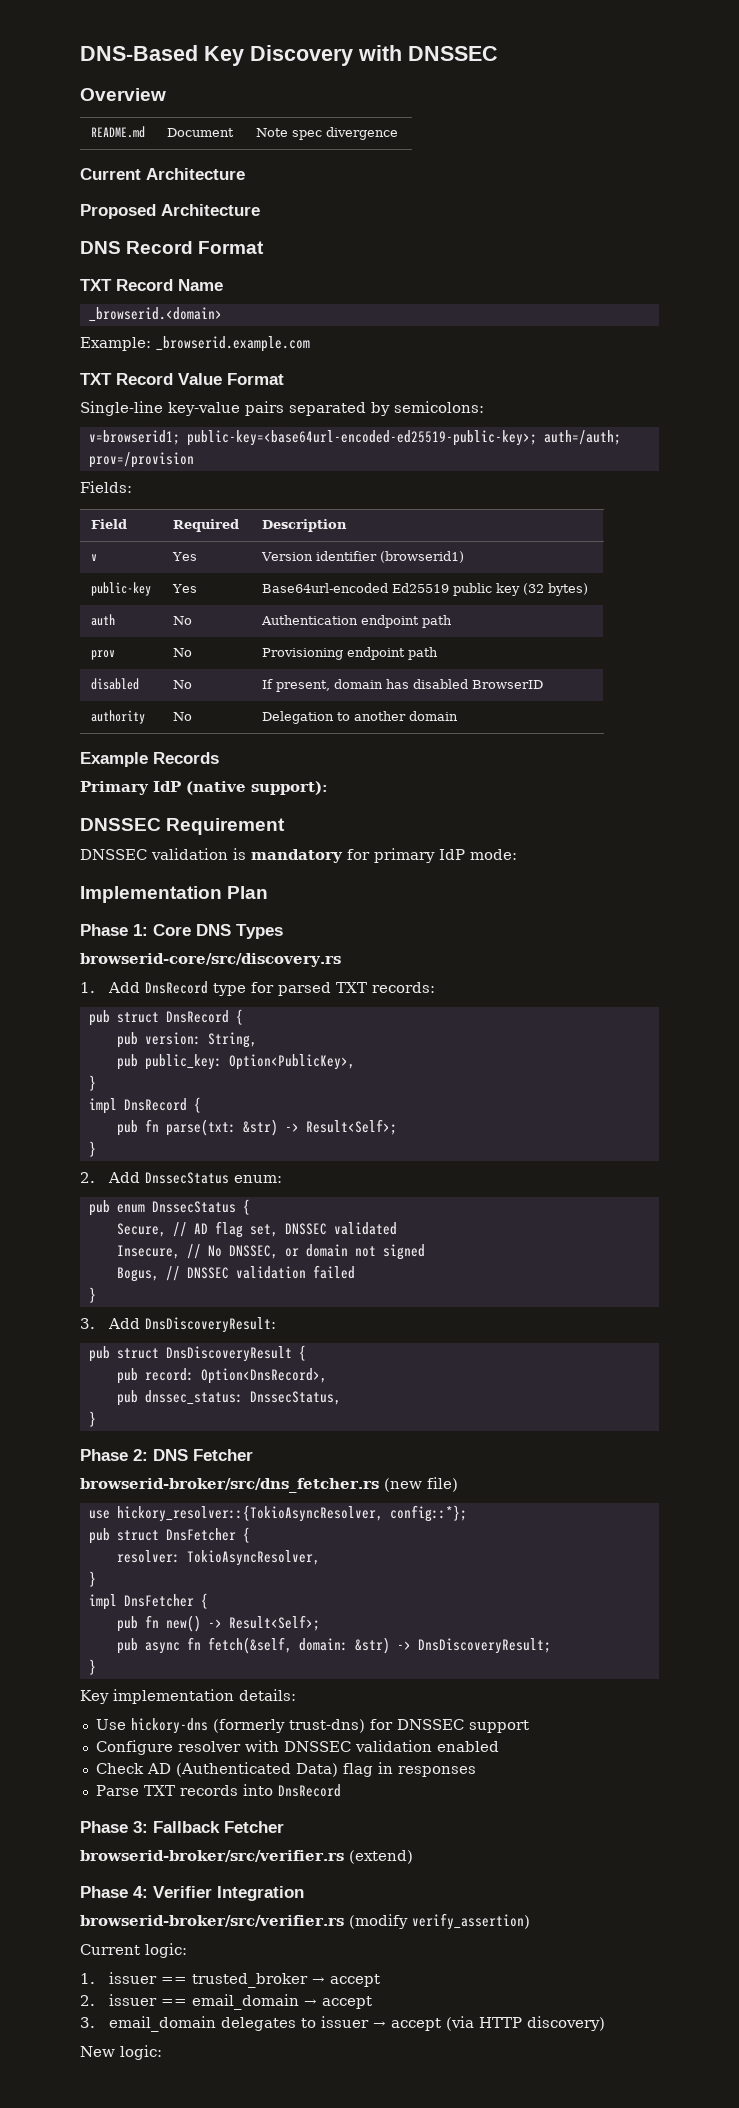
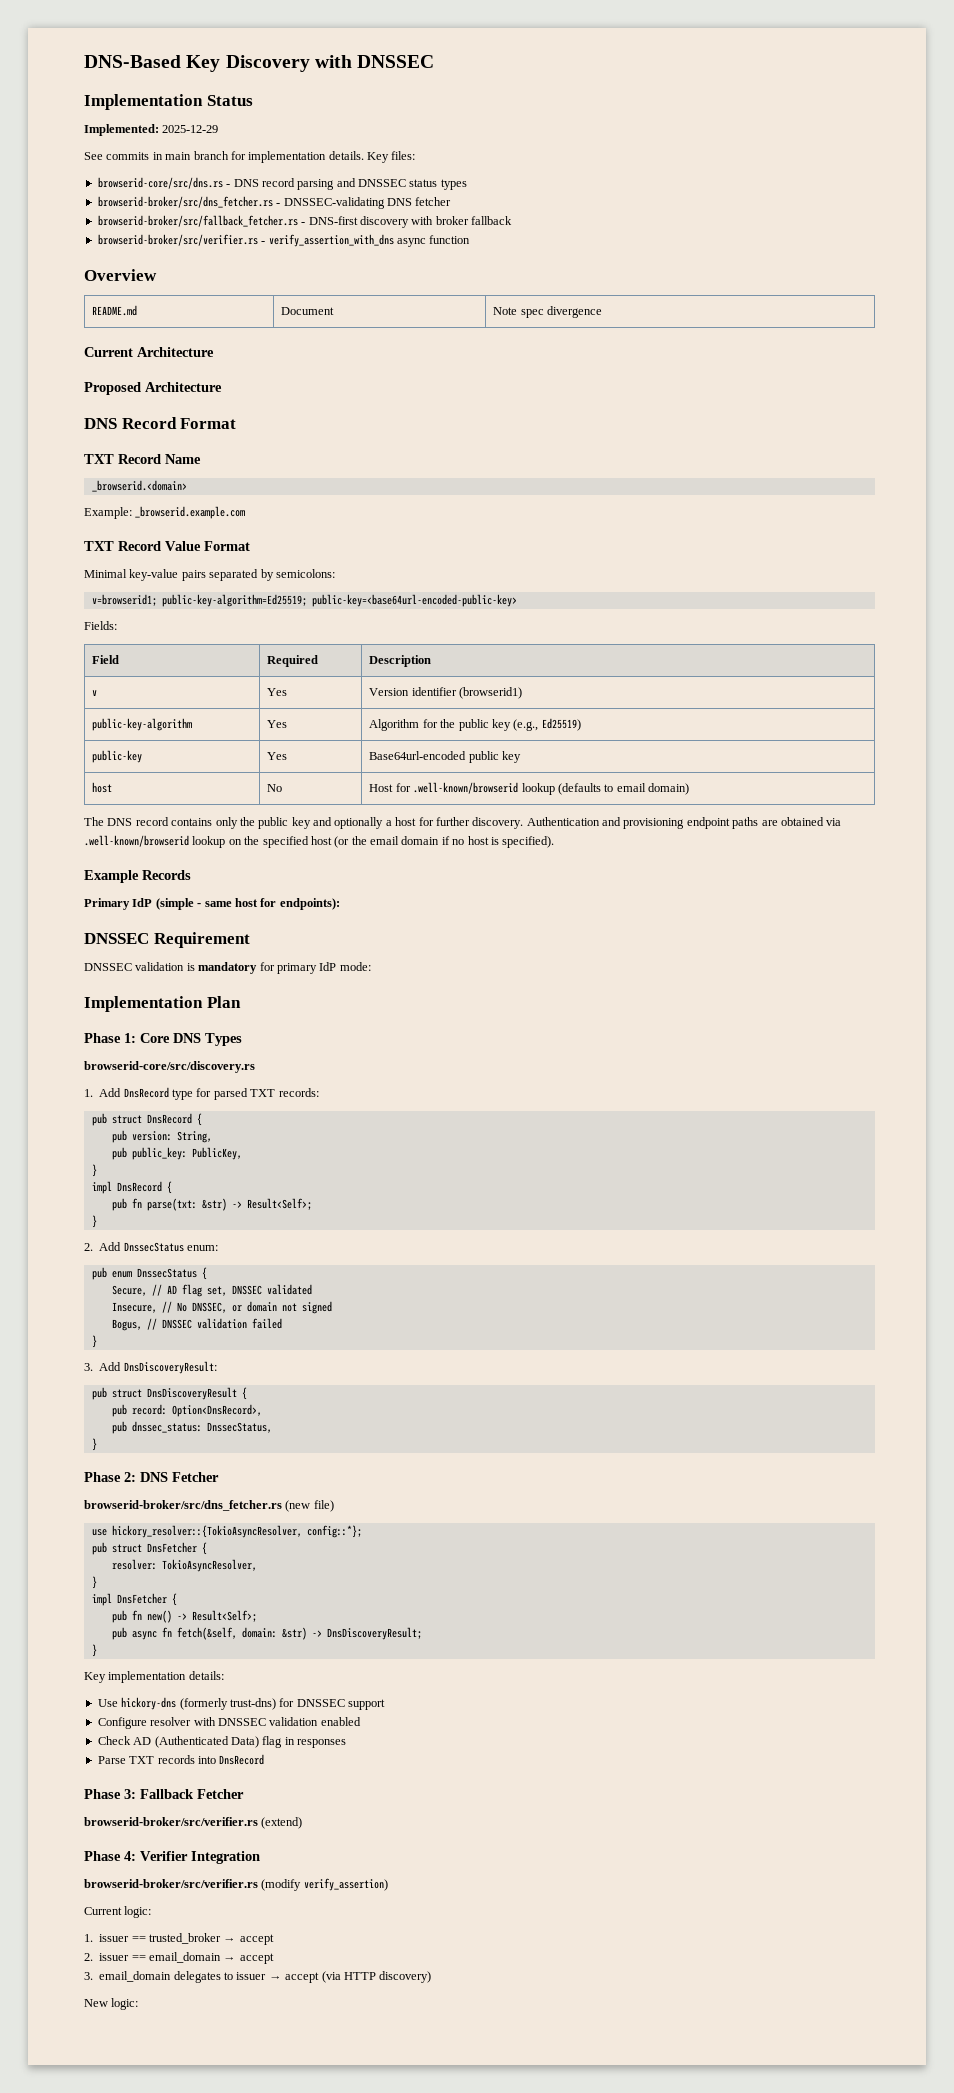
+ Implementation Status
+ Implemented: 2025-12-29
+ See commits in main branch for implementation details. Key files:
+ browserid-core/src/dns.rs - DNS record parsing and DNSSEC status types
+ browserid-broker/src/dns_fetcher.rs - DNSSEC-validating DNS fetcher
+ browserid-broker/src/fallback_fetcher.rs - DNS-first discovery with broker fallback
+ browserid-broker/src/verifier.rs - verify_assertion_with_dns async function
- Single-line key-value pairs separated by semicolons:
+ Minimal key-value pairs separated by semicolons:
- v=browserid1; public-key=<base64url-encoded-ed25519-public-key>; auth=/auth; prov=/provision
+ v=browserid1; public-key-algorithm=Ed25519; public-key=<base64url-encoded-public-key>
+ public-key-algorithm | Yes | Algorithm for the public key (e.g., Ed25519)
- public-key | Yes | Base64url-encoded Ed25519 public key (32 bytes)
- auth | No | Authentication endpoint path
- prov | No | Provisioning endpoint path
- disabled | No | If present, domain has disabled BrowserID
- authority | No | Delegation to another domain
+ public-key | Yes | Base64url-encoded public key
+ host | No | Host for .well-known/browserid lookup (defaults to email domain)
+ The DNS record contains only the public key and optionally a host for further discovery. Authentication and provisioning endpoint paths are obtained via .well-known/browserid lookup on the specified host (or the email domain if no host is specified).
  Example Records
- Primary IdP (native support):
+ Primary IdP (simple - same host for endpoints):
- pub public_key: Option<PublicKey>,
+ pub public_key: PublicKey,

